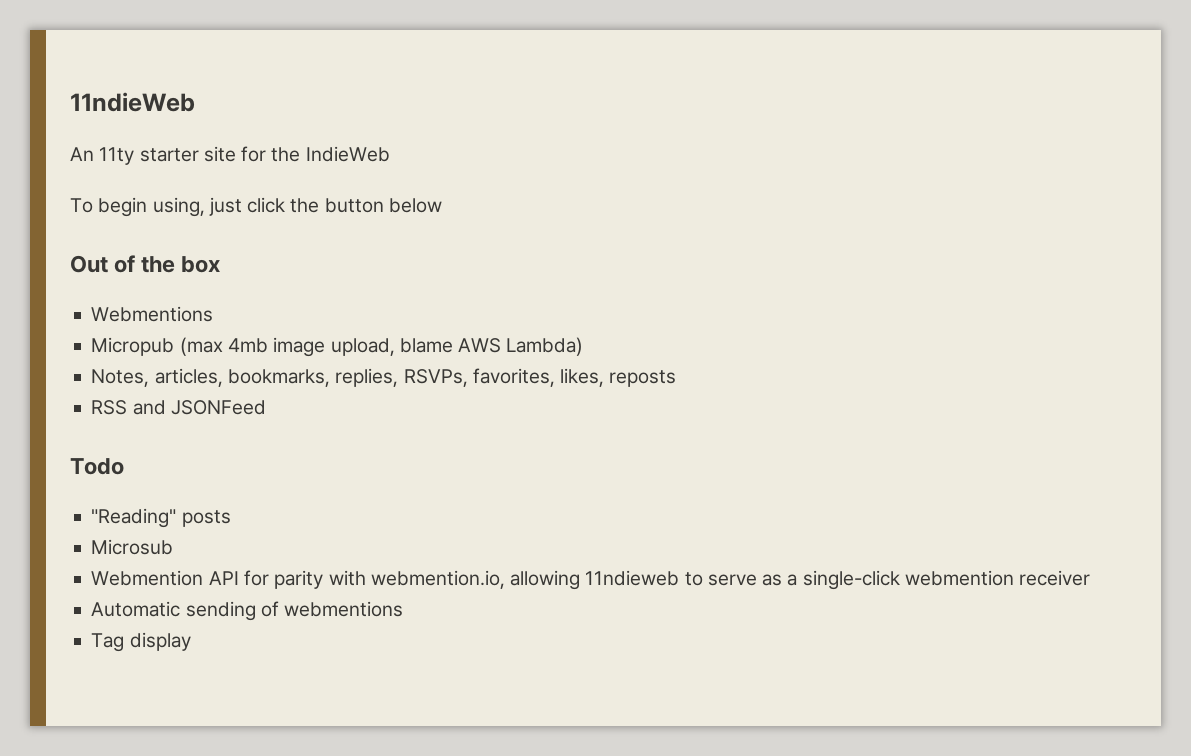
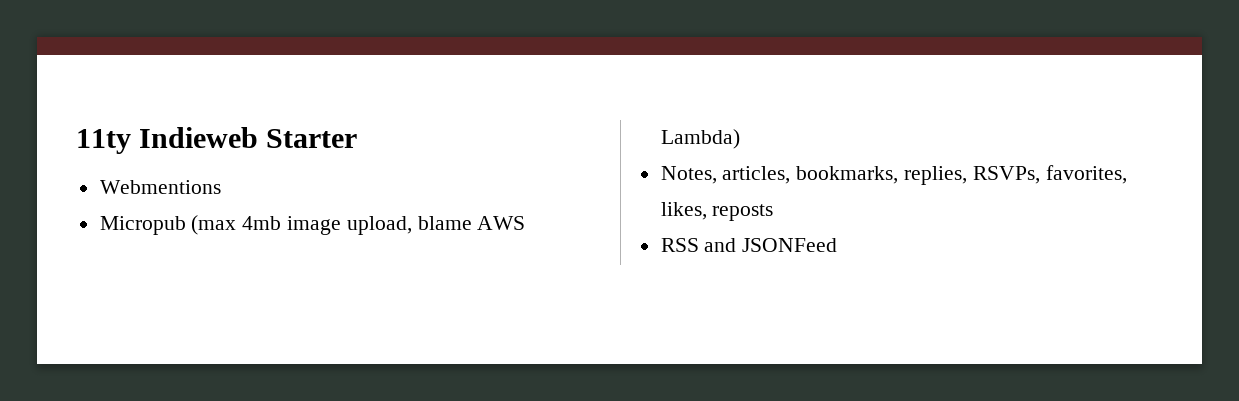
- 11ndieWeb
- An 11ty starter site for the IndieWeb
- To begin using, just click the button below
- Out of the box
+ 11ty Indieweb Starter
- Todo
- "Reading" posts
- Microsub
- Webmention API for parity with webmention.io, allowing 11ndieweb to serve as a single-click webmention receiver
- Automatic sending of webmentions
- Tag display

